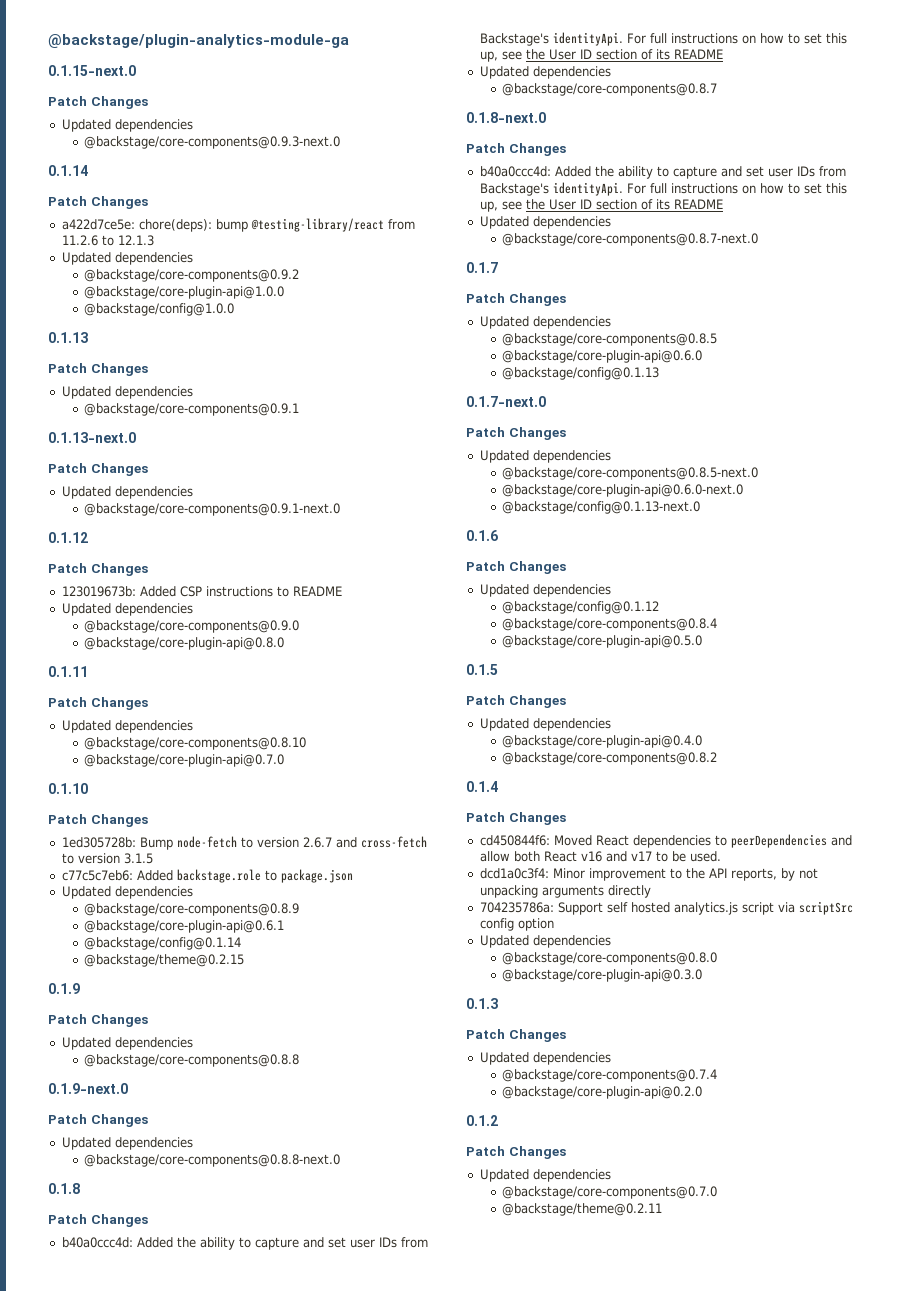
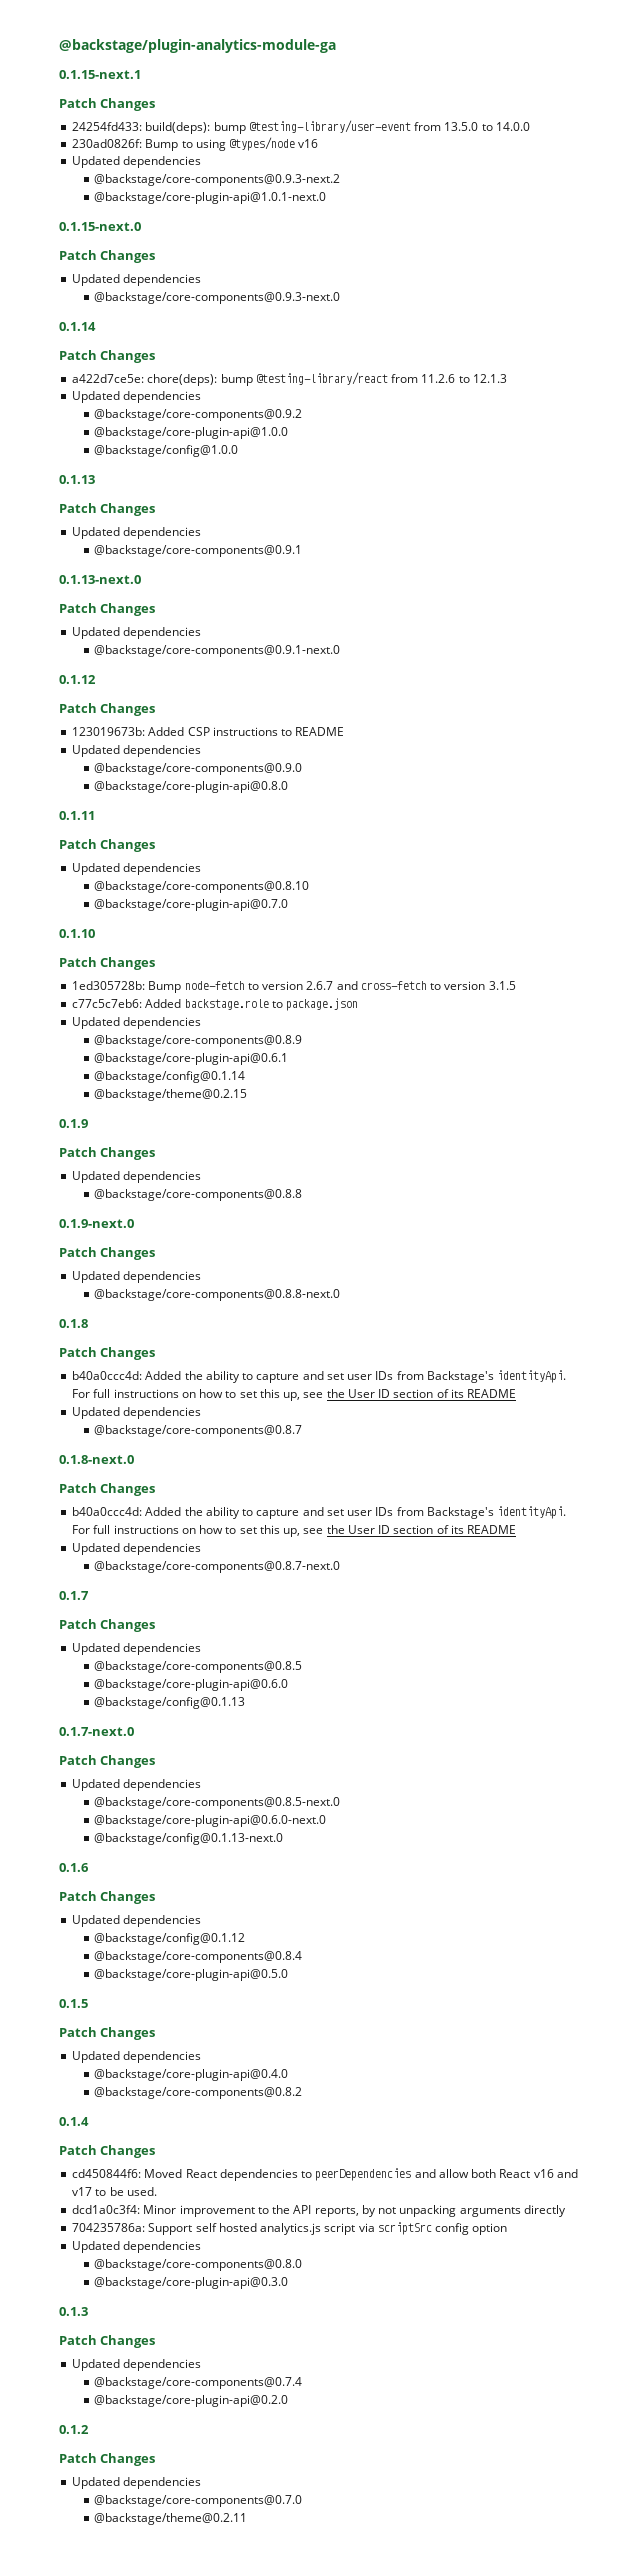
+ 0.1.15-next.1
+ Patch Changes
+ 24254fd433: build(deps): bump @testing-library/user-event from 13.5.0 to 14.0.0
+ 230ad0826f: Bump to using @types/node v16
+ Updated dependencies
+ @backstage/core-components@0.9.3-next.2
+ @backstage/core-plugin-api@1.0.1-next.0

